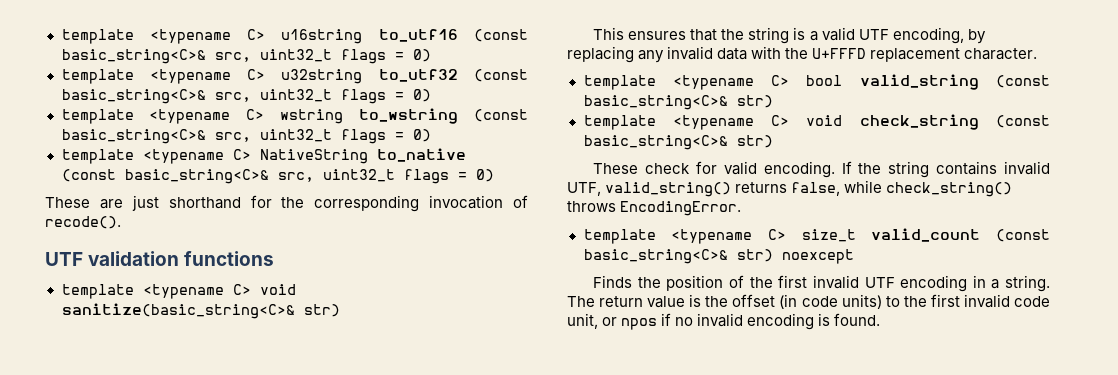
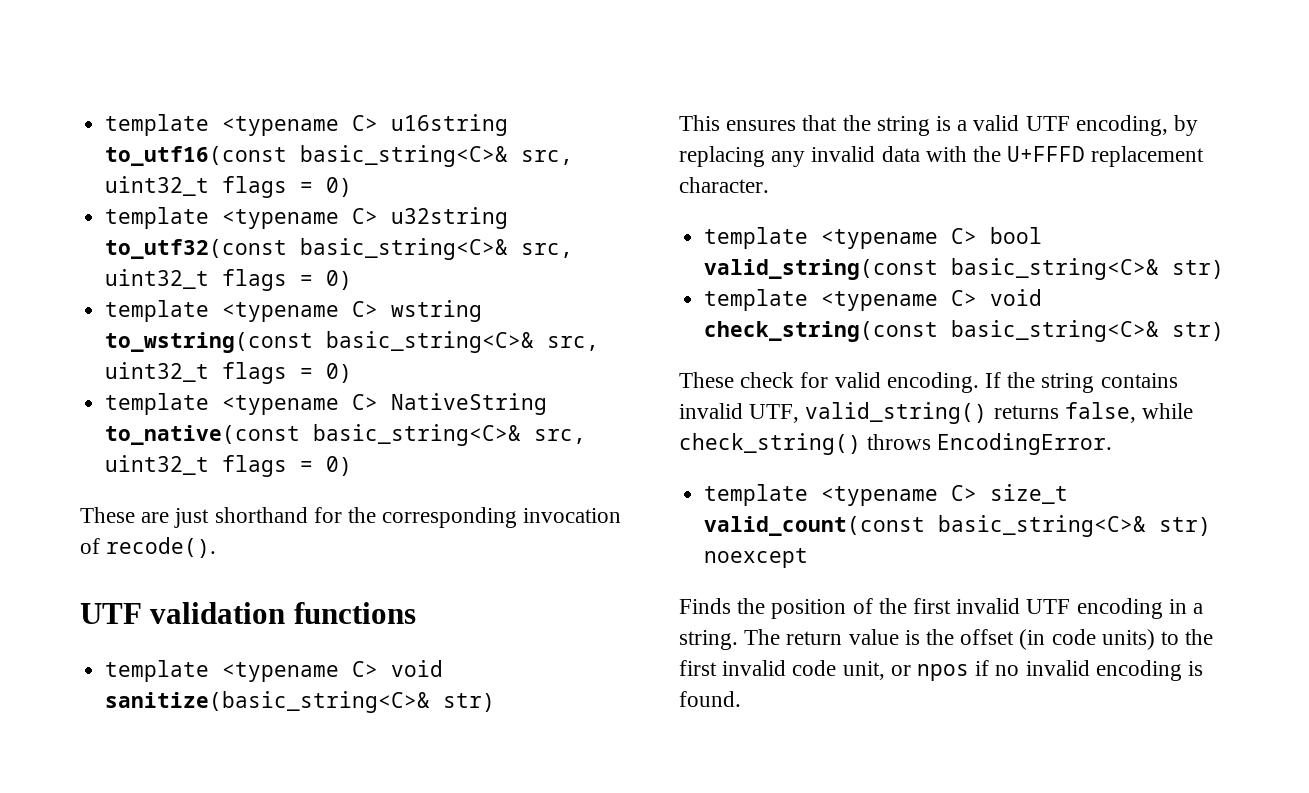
- template <typename C> u16string to_utf16 (const basic_string<C>& src, uint32_t flags = 0)
+ template <typename C> u16string to_utf16(const basic_string<C>& src, uint32_t flags = 0)
- template <typename C> u32string to_utf32 (const basic_string<C>& src, uint32_t flags = 0)
+ template <typename C> u32string to_utf32(const basic_string<C>& src, uint32_t flags = 0)
- template <typename C> wstring to_wstring (const basic_string<C>& src, uint32_t flags = 0)
+ template <typename C> wstring to_wstring(const basic_string<C>& src, uint32_t flags = 0)
- template <typename C> NativeString to_native (const basic_string<C>& src, uint32_t flags = 0)
+ template <typename C> NativeString to_native(const basic_string<C>& src, uint32_t flags = 0)
- template <typename C> bool valid_string (const basic_string<C>& str)
+ template <typename C> bool valid_string(const basic_string<C>& str)
- template <typename C> void check_string (const basic_string<C>& str)
+ template <typename C> void check_string(const basic_string<C>& str)
- template <typename C> size_t valid_count (const basic_string<C>& str) noexcept
+ template <typename C> size_t valid_count(const basic_string<C>& str) noexcept

